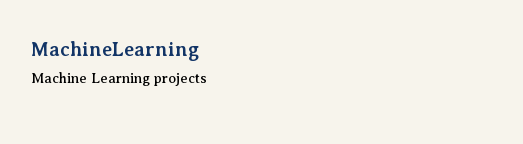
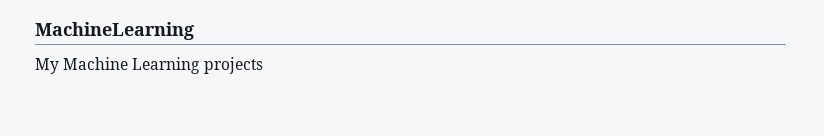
- Machine Learning projects
+ My Machine Learning projects

